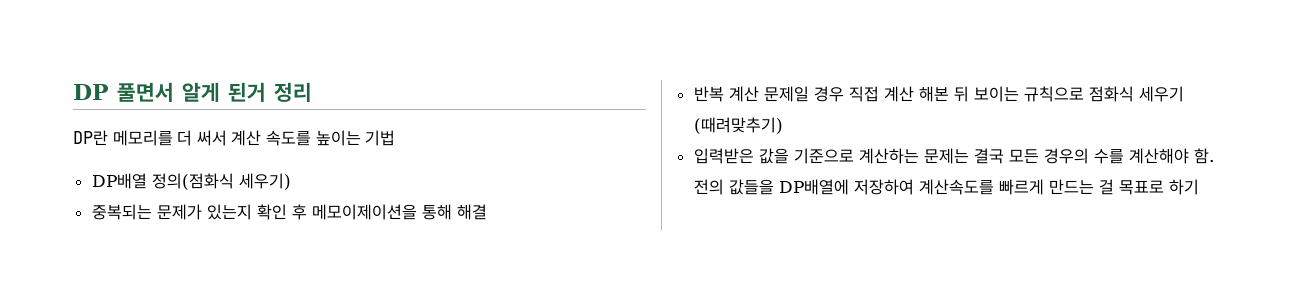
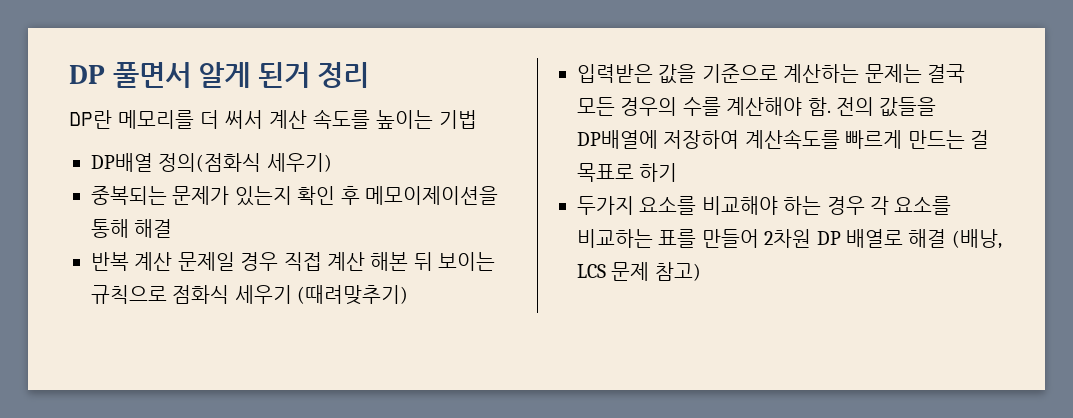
+ 두가지 요소를 비교해야 하는 경우 각 요소를 비교하는 표를 만들어 2차원 DP 배열로 해결 (배낭, LCS 문제 참고)

